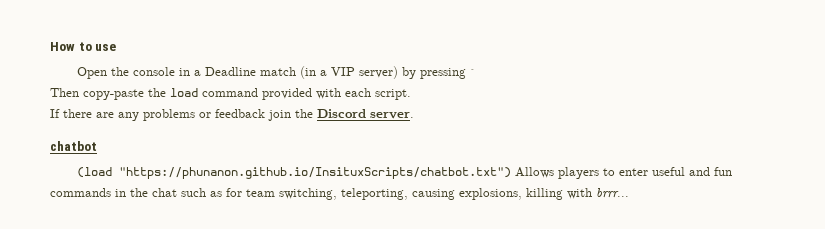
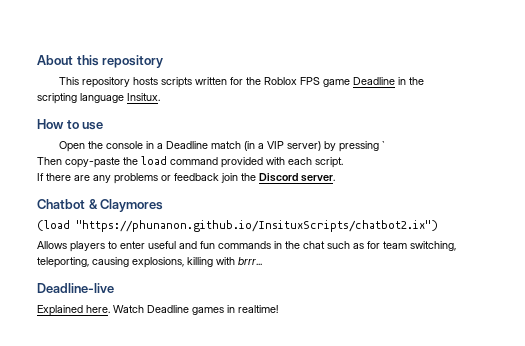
+ About this repository
+ This repository hosts scripts written for the Roblox FPS game Deadline in the scripting language Insitux.
- chatbot
+ Chatbot & Claymores
- (load "https://phunanon.github.io/InsituxScripts/chatbot.txt") Allows players to enter useful and fun commands in the chat such as for team switching, teleporting, causing explosions, killing with brrr...
+ (load "https://phunanon.github.io/InsituxScripts/chatbot2.ix")
+ Allows players to enter useful and fun commands in the chat such as for team switching, teleporting, causing explosions, killing with brrr...
+ Deadline-live
+ Explained here. Watch Deadline games in realtime!

